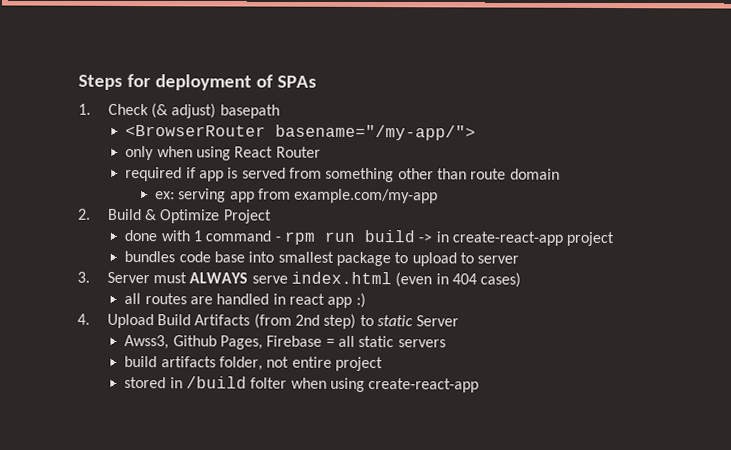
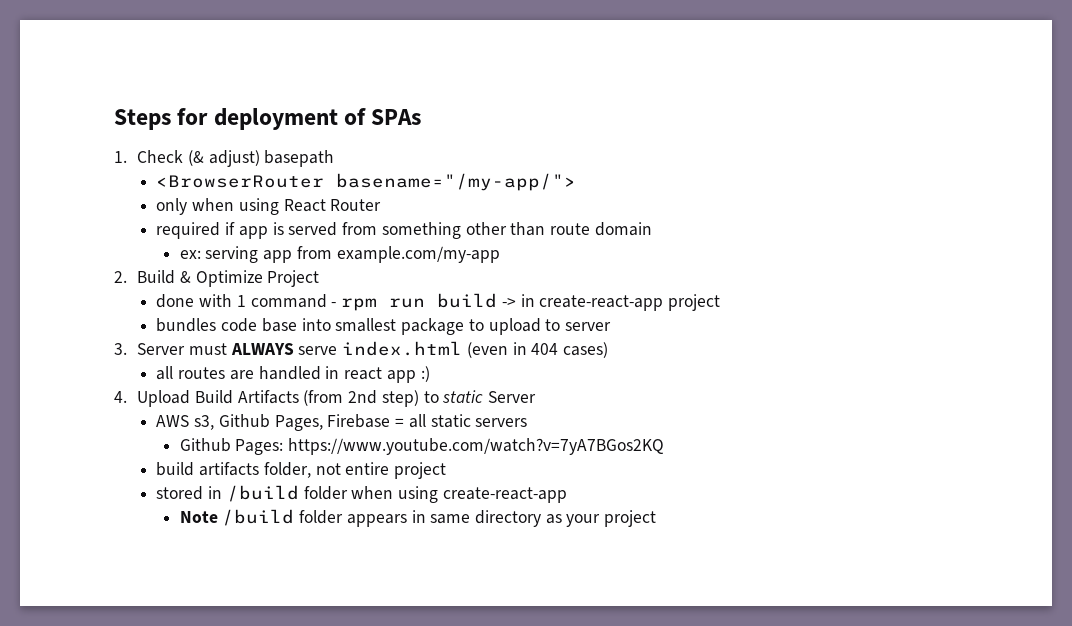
- Awss3, Github Pages, Firebase = all static servers
+ AWS s3, Github Pages, Firebase = all static servers
+ Github Pages: https://www.youtube.com/watch?v=7yA7BGos2KQ
- stored in /build folter when using create-react-app
+ stored in /build folder when using create-react-app
+ Note /build folder appears in same directory as your project

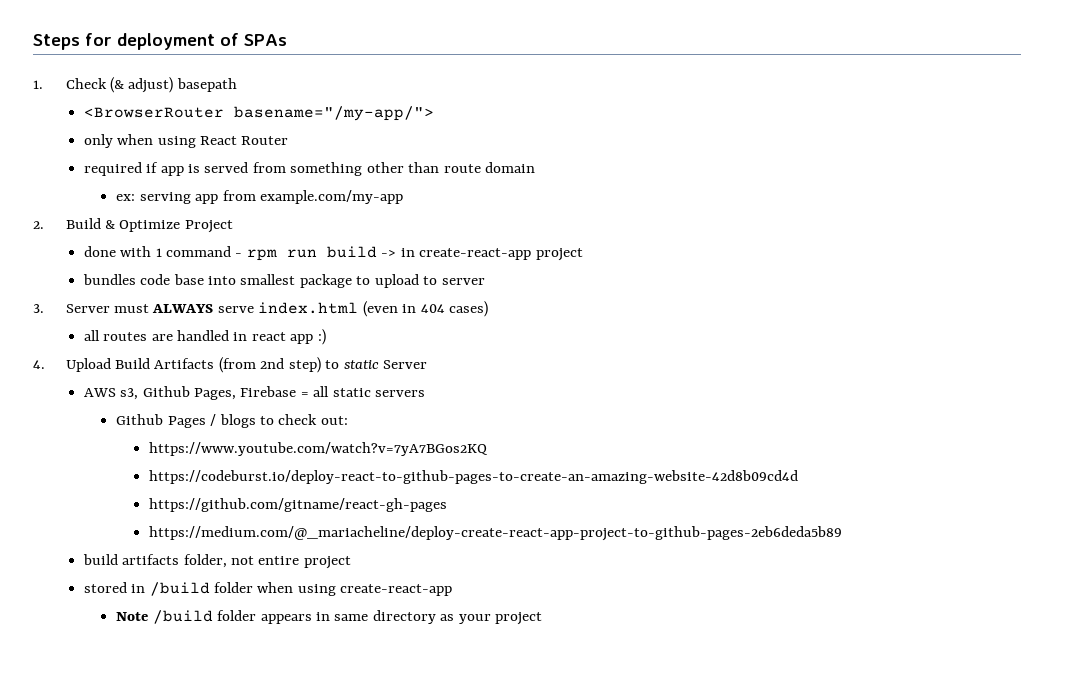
- Github Pages: https://www.youtube.com/watch?v=7yA7BGos2KQ
+ Github Pages / blogs to check out:
+ https://www.youtube.com/watch?v=7yA7BGos2KQ
+ https://codeburst.io/deploy-react-to-github-pages-to-create-an-amazing-website-42d8b09cd4d
+ https://github.com/gitname/react-gh-pages
+ https://medium.com/@_mariacheline/deploy-create-react-app-project-to-github-pages-2eb6deda5b89

